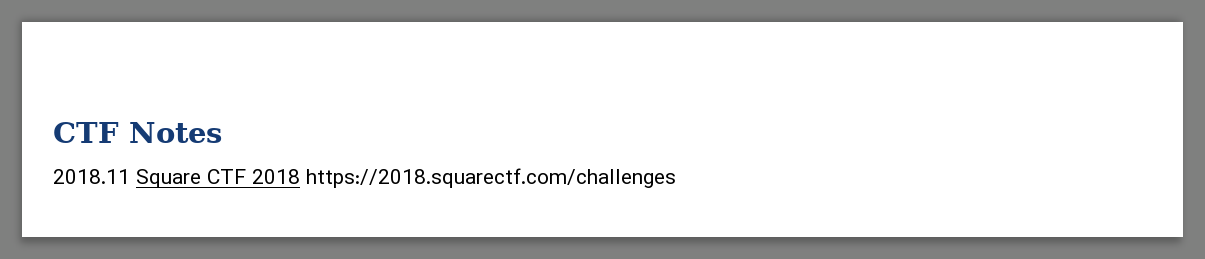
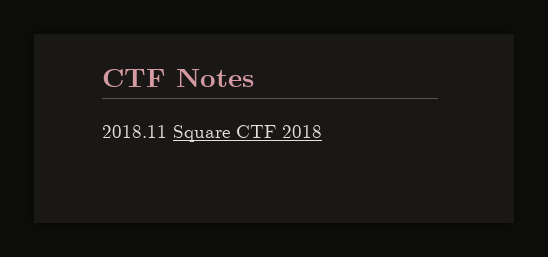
- 2018.11 Square CTF 2018 https://2018.squarectf.com/challenges
+ 2018.11 Square CTF 2018

